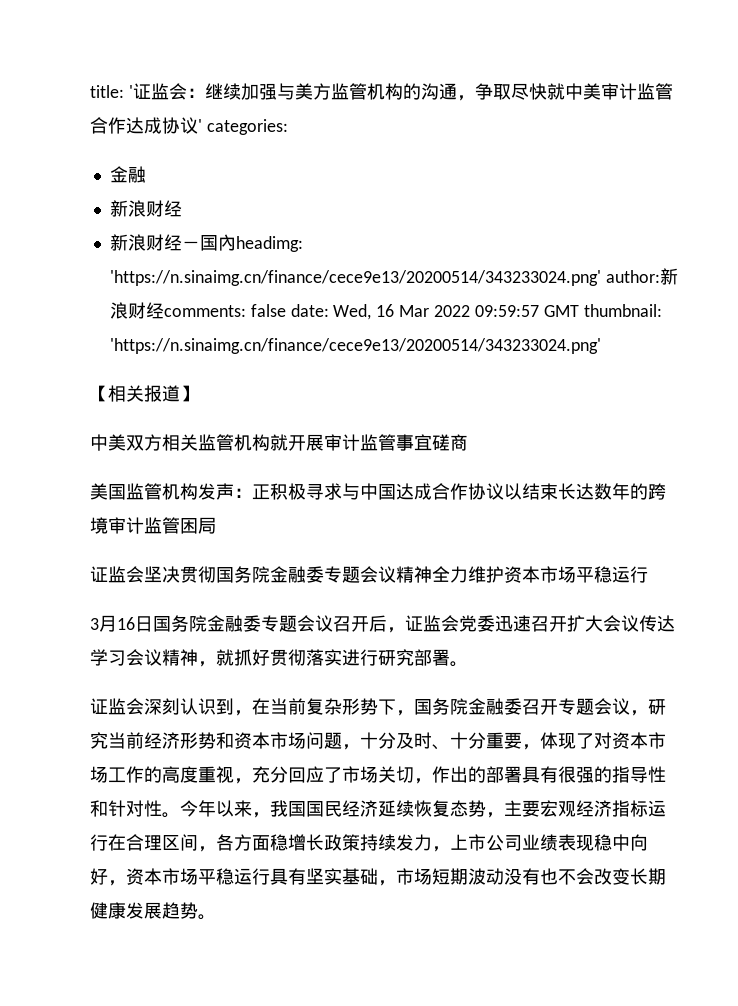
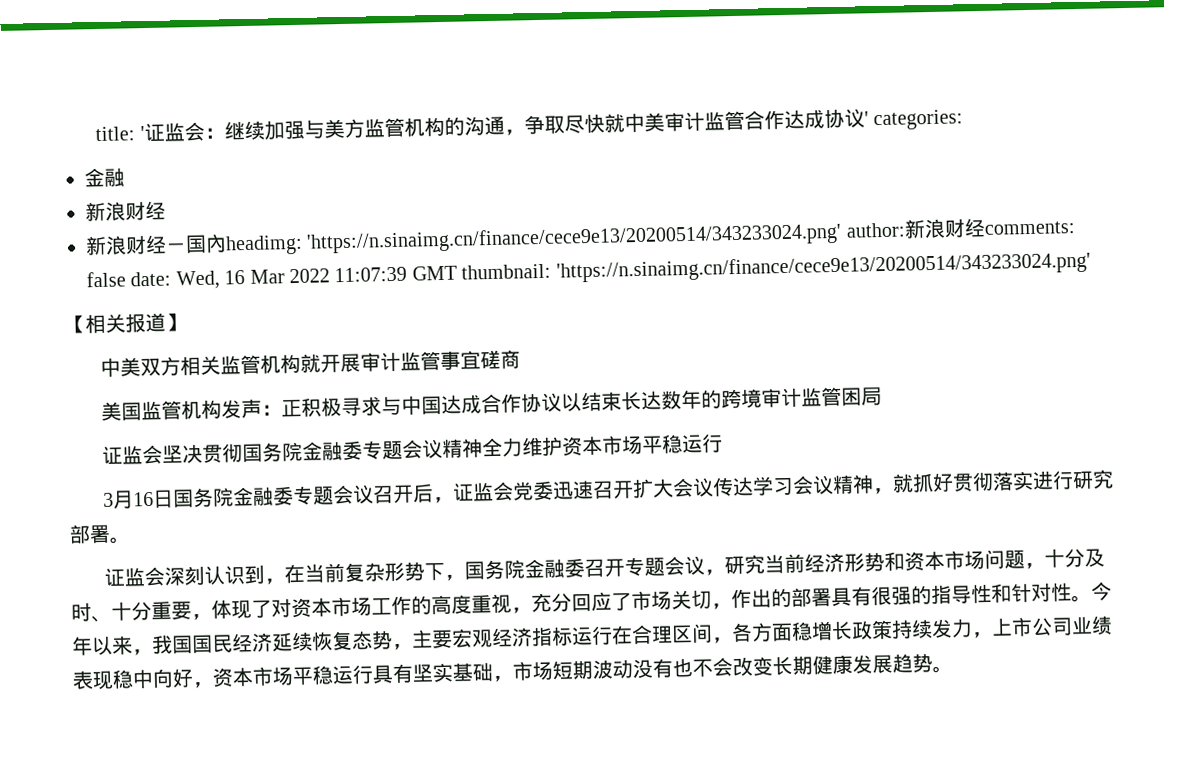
- 新浪财经－国內headimg: 'https://n.sinaimg.cn/finance/cece9e13/20200514/343233024.png' author:新浪财经comments: false date: Wed, 16 Mar 2022 09:59:57 GMT thumbnail: 'https://n.sinaimg.cn/finance/cece9e13/20200514/343233024.png'
+ 新浪财经－国內headimg: 'https://n.sinaimg.cn/finance/cece9e13/20200514/343233024.png' author:新浪财经comments: false date: Wed, 16 Mar 2022 11:07:39 GMT thumbnail: 'https://n.sinaimg.cn/finance/cece9e13/20200514/343233024.png'

